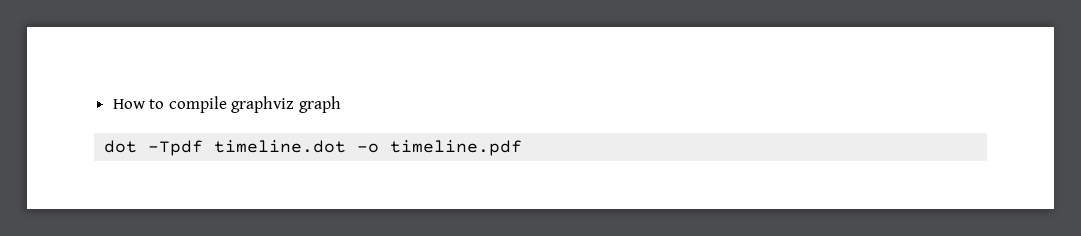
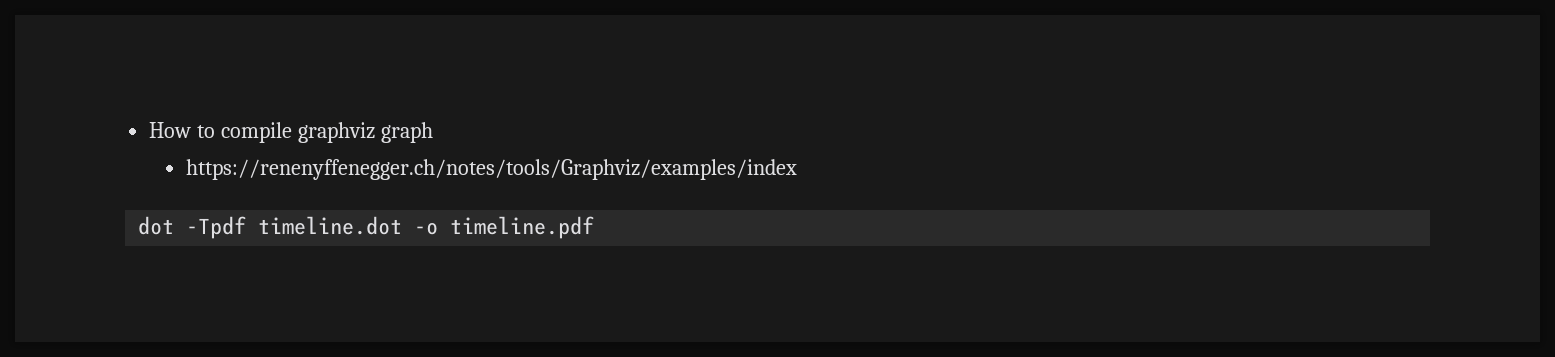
+ https://renenyffenegger.ch/notes/tools/Graphviz/examples/index

